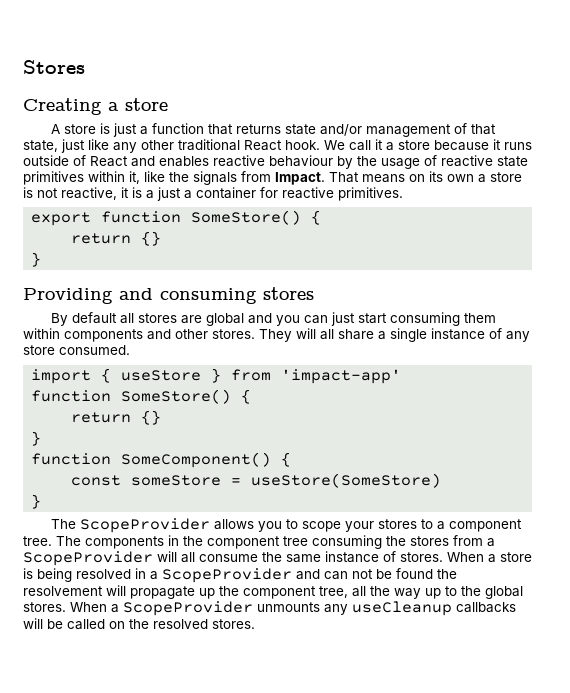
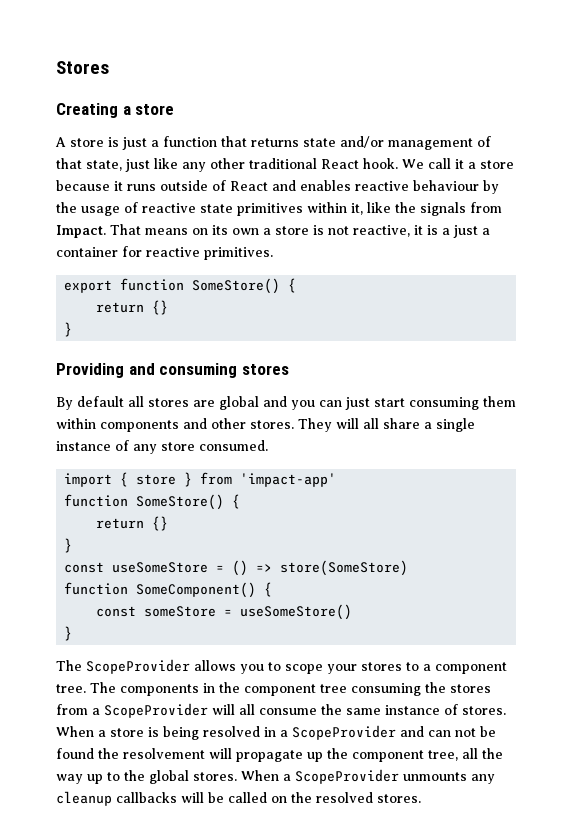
- import { useStore } from 'impact-app'
+ import { store } from 'impact-app'
+ const useSomeStore = () => store(SomeStore)
- const someStore = useStore(SomeStore)
+ const someStore = useSomeStore()
- When a ScopeProvider unmounts any useCleanup callbacks will be called on the resolved stores.
+ When a ScopeProvider unmounts any cleanup callbacks will be called on the resolved stores.

